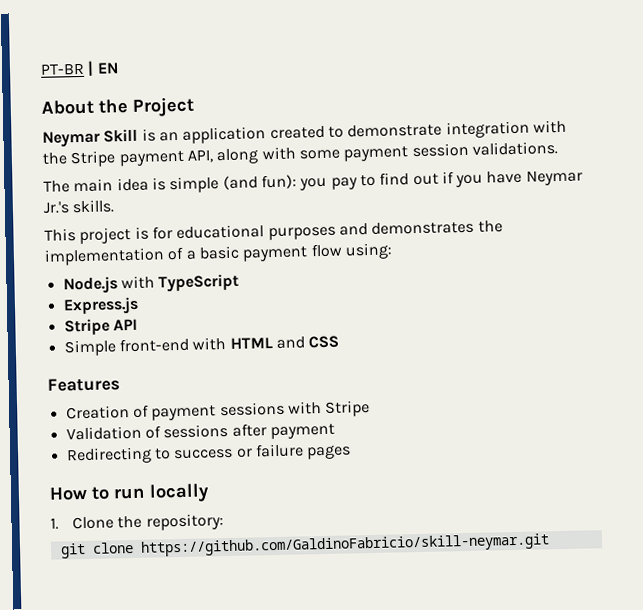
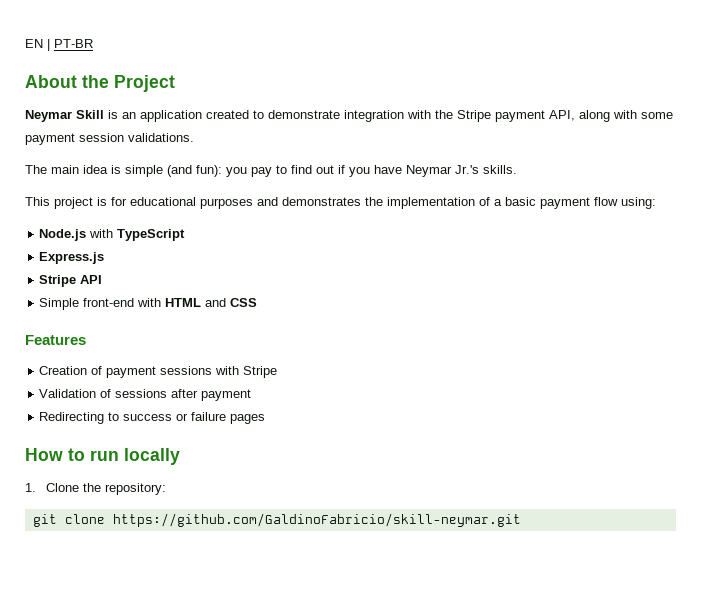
- PT-BR | EN
+ EN | PT-BR

